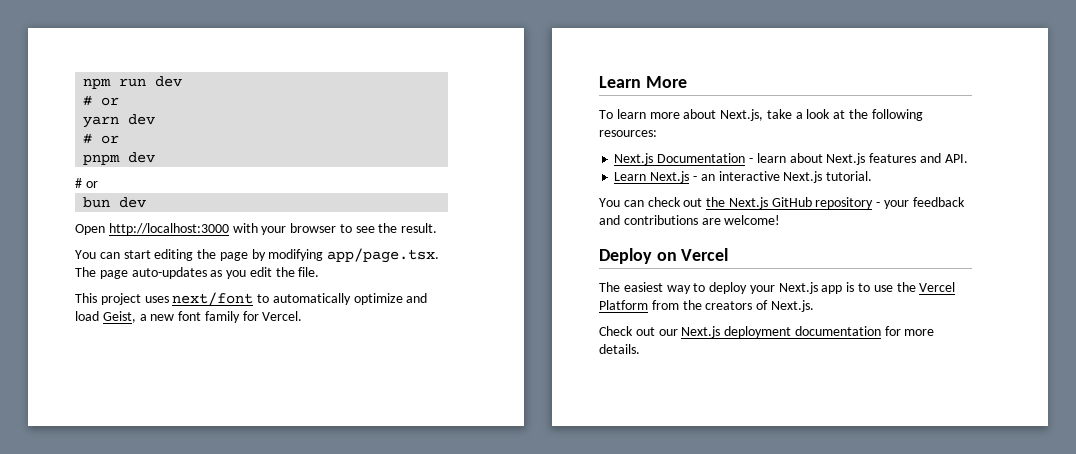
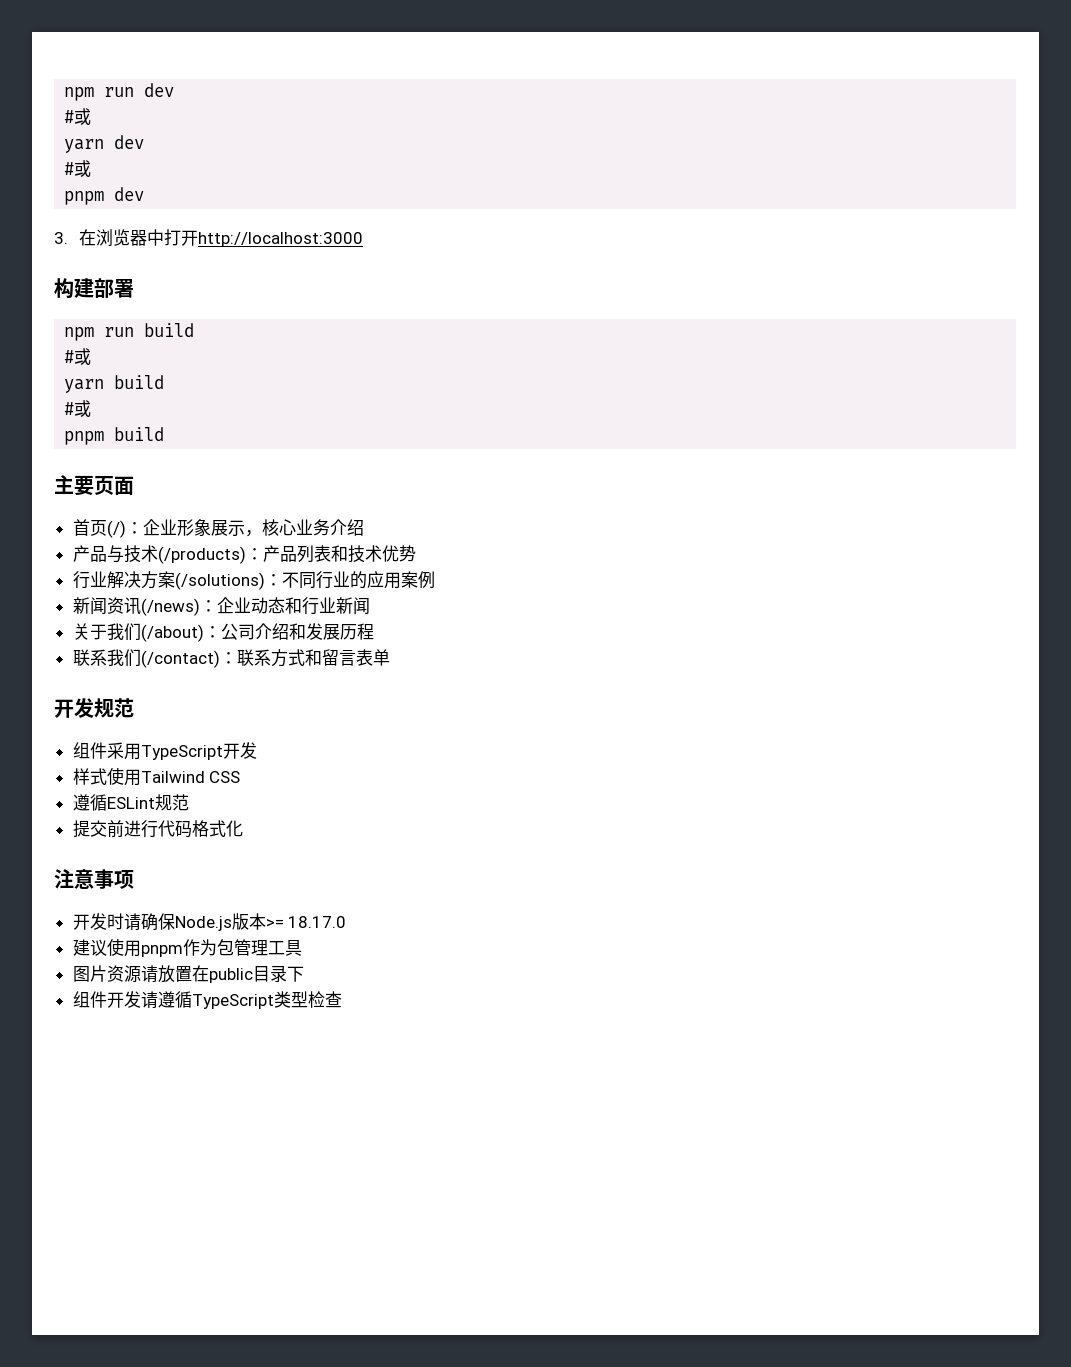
  npm run dev
- # or
+ #或
  yarn dev
- # or
+ #或
  pnpm dev
- # or
- bun dev
- Open http://localhost:3000 with your browser to see the result.
- You can start editing the page by modifying app/page.tsx. The page auto-updates as you edit the file.
- This project uses next/font to automatically optimize and load Geist, a new font family for Vercel.
- Learn More
- To learn more about Next.js, take a look at the following resources:
- Next.js Documentation - learn about Next.js features and API.
- Learn Next.js - an interactive Next.js tutorial.
- You can check out the Next.js GitHub repository - your feedback and contributions are welcome!
- Deploy on Vercel
- The easiest way to deploy your Next.js app is to use the Vercel Platform from the creators of Next.js.
- Check out our Next.js deployment documentation for more details.
+ 3.在浏览器中打开http://localhost:3000
+ 构建部署
+ npm run build
+ #或
+ yarn build
+ #或
+ pnpm build
+ 主要页面
+ 首页(/)：企业形象展示，核心业务介绍
+ 产品与技术(/products)：产品列表和技术优势
+ 行业解决方案(/solutions)：不同行业的应用案例
+ 新闻资讯(/news)：企业动态和行业新闻
+ 关于我们(/about)：公司介绍和发展历程
+ 联系我们(/contact)：联系方式和留言表单
+ 开发规范
+ 组件采用TypeScript开发
+ 样式使用Tailwind CSS
+ 遵循ESLint规范
+ 提交前进行代码格式化
+ 注意事项
+ 开发时请确保Node.js版本>= 18.17.0
+ 建议使用pnpm作为包管理工具
+ 图片资源请放置在public目录下
+ 组件开发请遵循TypeScript类型检查

